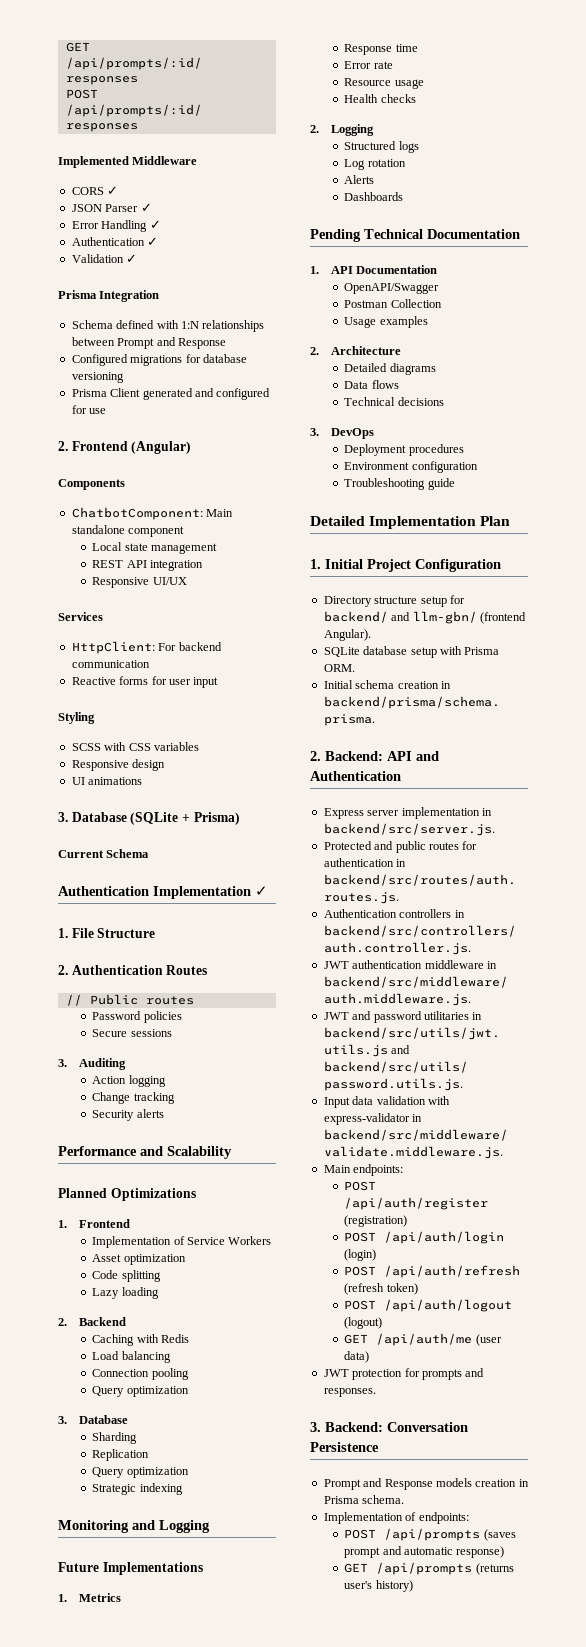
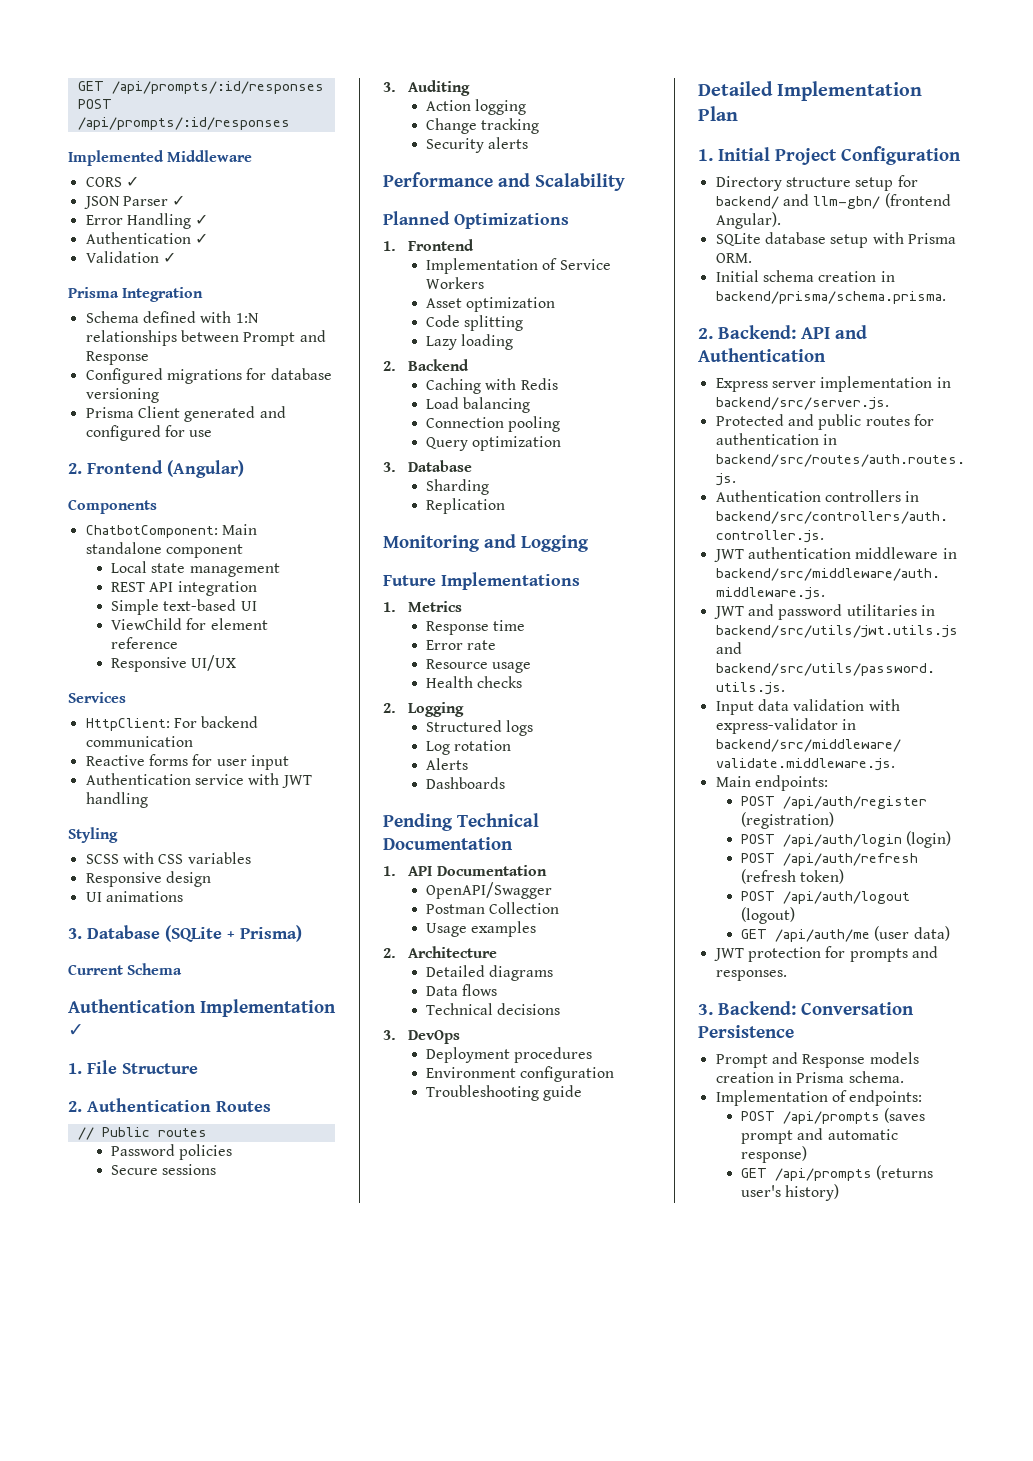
+ Simple text-based UI
+ ViewChild for element reference
+ Authentication service with JWT handling
  Replication
- Query optimization
- Strategic indexing

